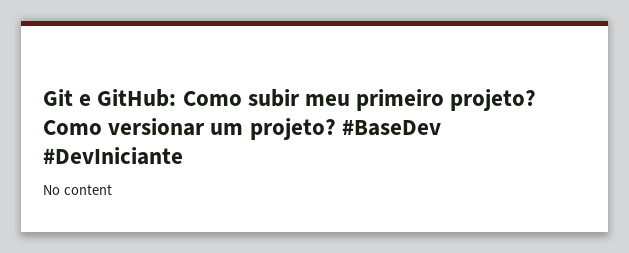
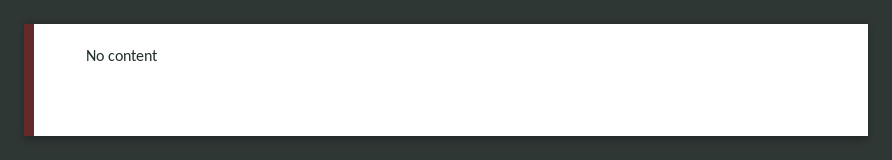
- Git e GitHub: Como subir meu primeiro projeto? Como versionar um projeto? #BaseDev #DevIniciante

